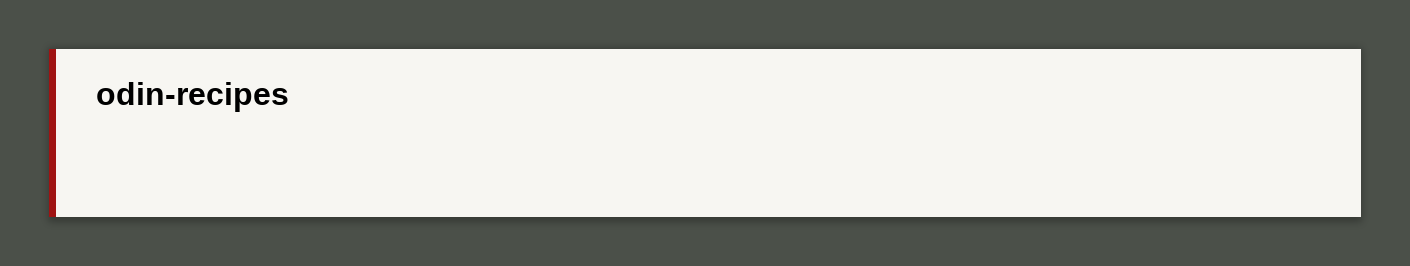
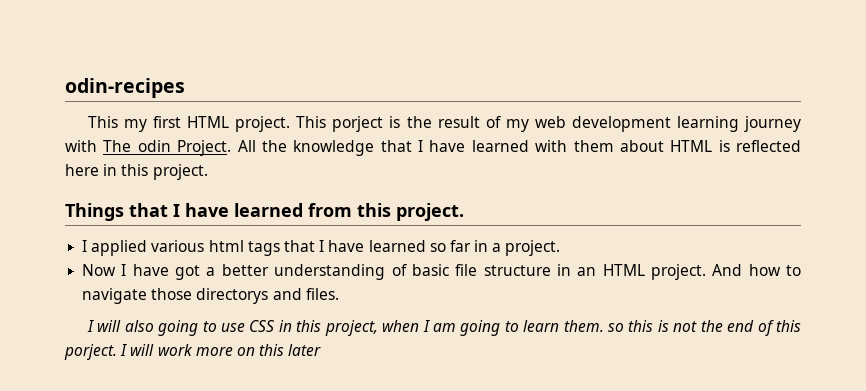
+ This my first HTML project. This porject is the result of my web development learning journey with The odin Project. All the knowledge that I have learned with them about HTML is reflected here in this project.
+ Things that I have learned from this project.
+ I applied various html tags that I have learned so far in a project.
+ Now I have got a better understanding of basic file structure in an HTML project. And how to navigate those directorys and files.
+ I will also going to use CSS in this project, when I am going to learn them. so this is not the end of this porject. I will work more on this later

